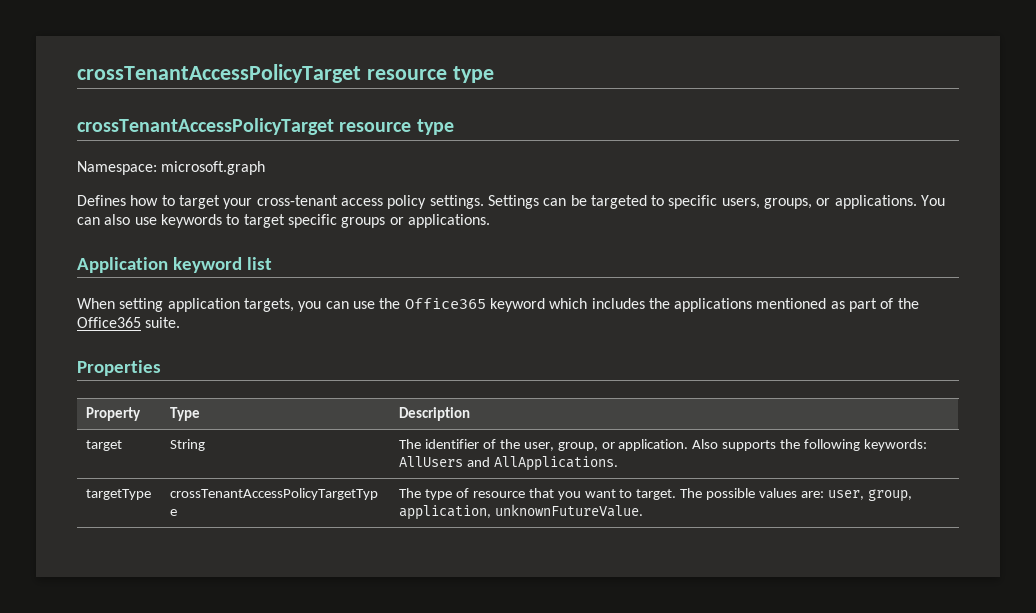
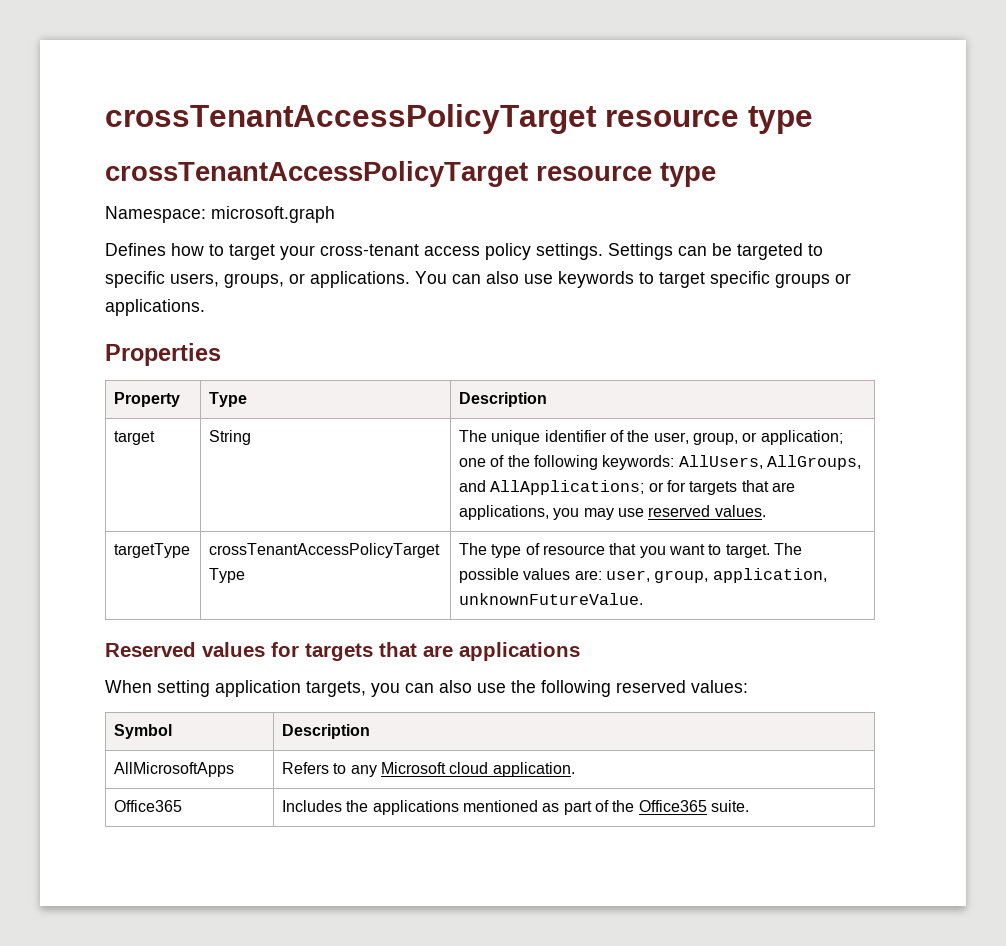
- Application keyword list
- When setting application targets, you can use the Office365 keyword which includes the applications mentioned as part of the Office365 suite.
- target | String | The identifier of the user, group, or application. Also supports the following keywords: AllUsers and AllApplications.
+ target | String | The unique identifier of the user, group, or application; one of the following keywords: AllUsers, AllGroups, and AllApplications; or for targets that are applications, you may use reserved values.
+ Reserved values for targets that are applications
+ When setting application targets, you can also use the following reserved values:
+ Symbol | Description
+ AllMicrosoftApps | Refers to any Microsoft cloud application.
+ Office365 | Includes the applications mentioned as part of the Office365 suite.

